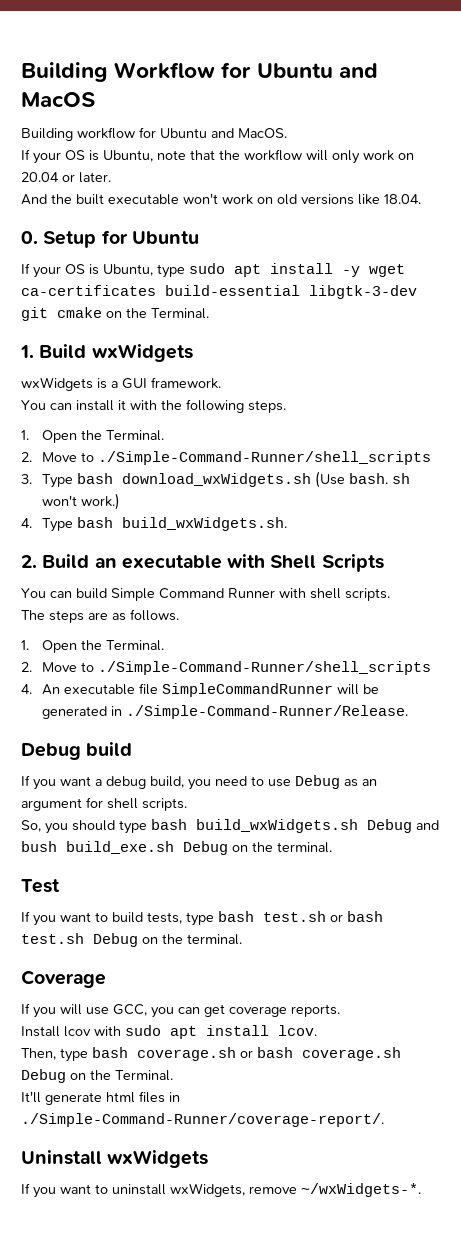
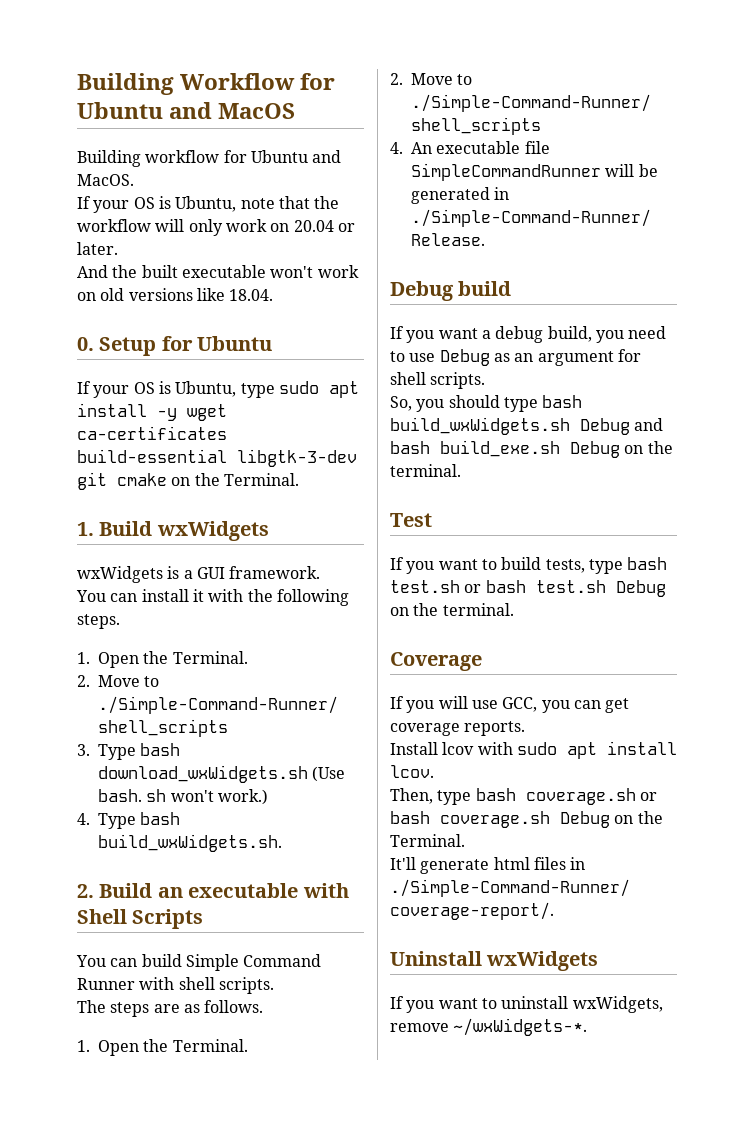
- So, you should type bash build_wxWidgets.sh Debug and bush build_exe.sh Debug on the terminal.
+ So, you should type bash build_wxWidgets.sh Debug and bash build_exe.sh Debug on the terminal.

